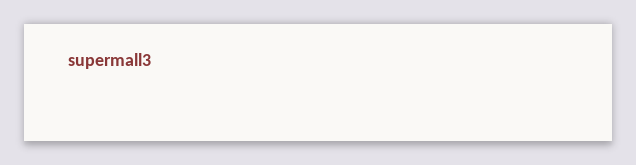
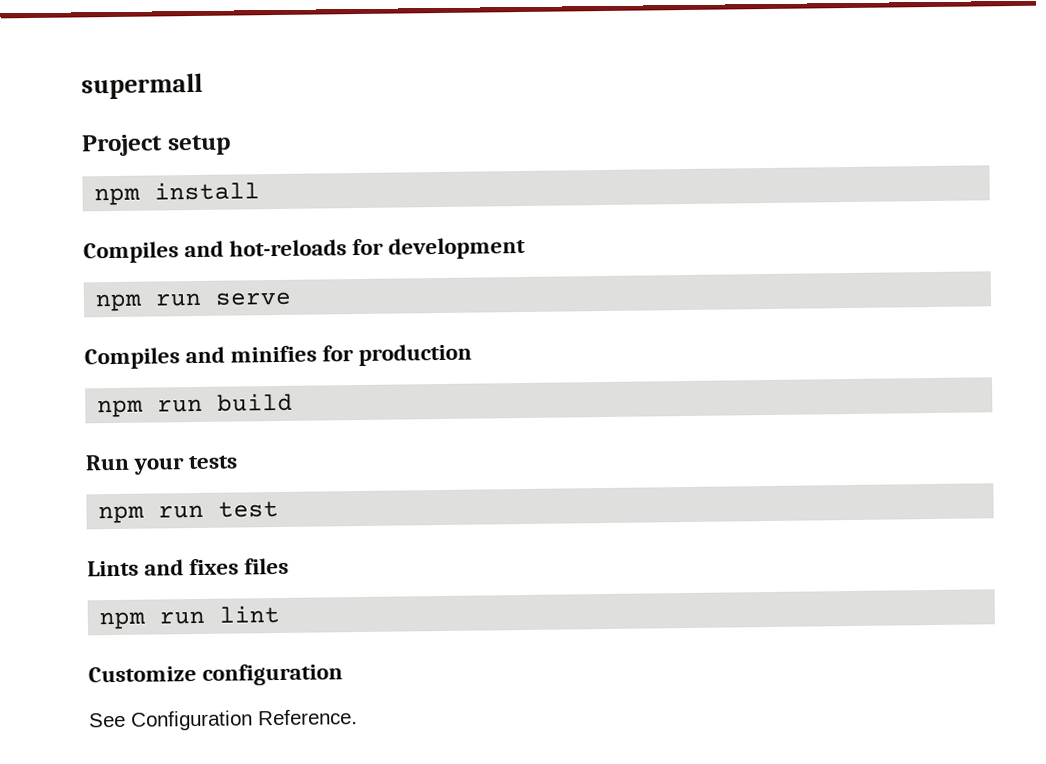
- supermall3
+ supermall
+ Project setup
+ npm install
+ Compiles and hot-reloads for development
+ npm run serve
+ Compiles and minifies for production
+ npm run build
+ Run your tests
+ npm run test
+ Lints and fixes files
+ npm run lint
+ Customize configuration
+ See Configuration Reference.

